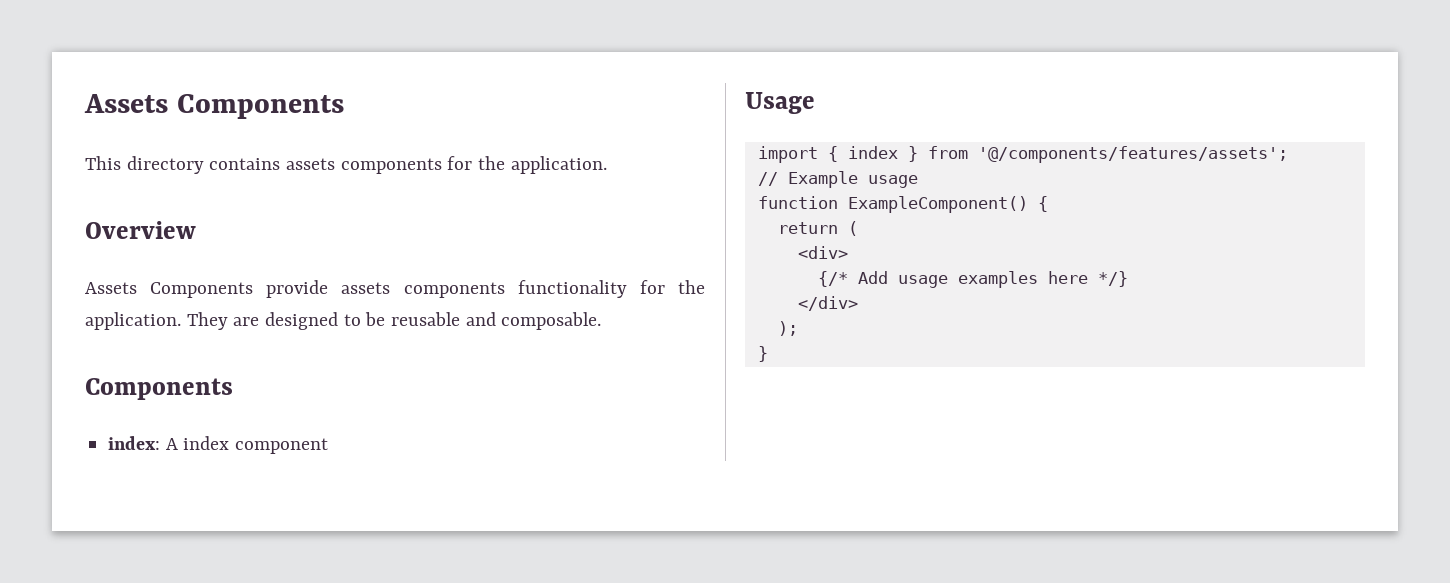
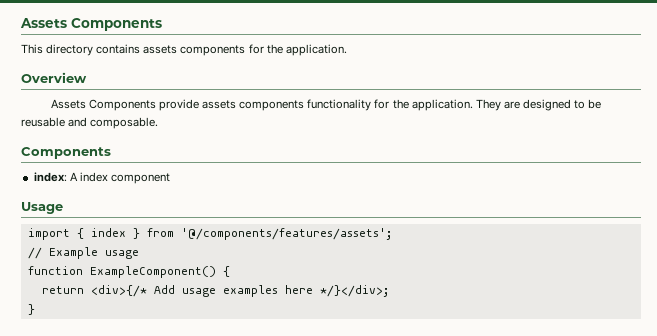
- return (
- <div>
- {/* Add usage examples here */}
- </div>
- );
+ return <div>{/* Add usage examples here */}</div>;

